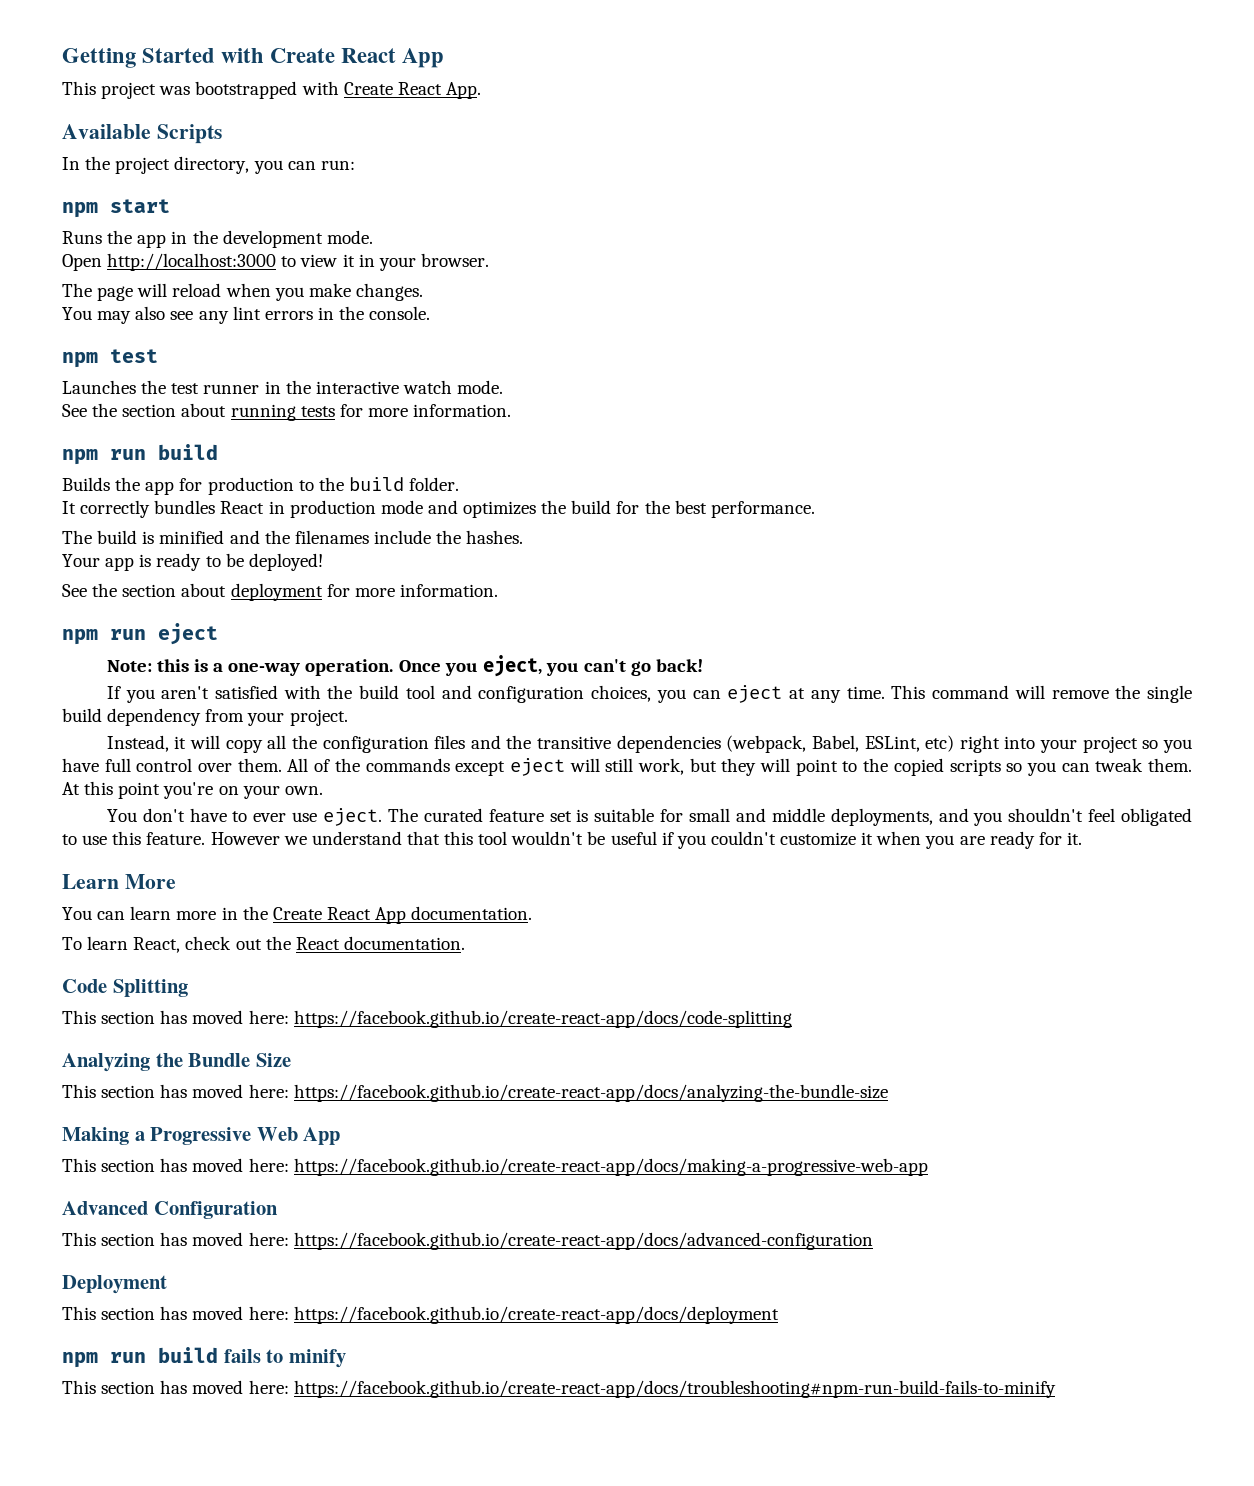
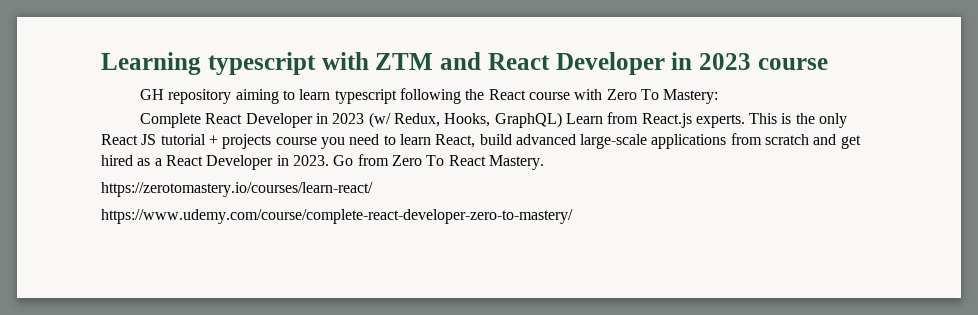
- Getting Started with Create React App
- This project was bootstrapped with Create React App.
- Available Scripts
- In the project directory, you can run:
- npm start
- Runs the app in the development mode.
- Open http://localhost:3000 to view it in your browser.
- The page will reload when you make changes.
- You may also see any lint errors in the console.
- npm test
- Launches the test runner in the interactive watch mode.
- See the section about running tests for more information.
- npm run build
- Builds the app for production to the build folder.
- It correctly bundles React in production mode and optimizes the build for the best performance.
- The build is minified and the filenames include the hashes.
- Your app is ready to be deployed!
- See the section about deployment for more information.
- npm run eject
- Note: this is a one-way operation. Once you eject, you can't go back!
- If you aren't satisfied with the build tool and configuration choices, you can eject at any time. This command will remove the single build dependency from your project.
- Instead, it will copy all the configuration files and the transitive dependencies (webpack, Babel, ESLint, etc) right into your project so you have full control over them. All of the commands except eject will still work, but they will point to the copied scripts so you can tweak them. At this point you're on your own.
- You don't have to ever use eject. The curated feature set is suitable for small and middle deployments, and you shouldn't feel obligated to use this feature. However we understand that this tool wouldn't be useful if you couldn't customize it when you are ready for it.
- Learn More
- You can learn more in the Create React App documentation.
- To learn React, check out the React documentation.
- Code Splitting
- This section has moved here: https://facebook.github.io/create-react-app/docs/code-splitting
- Analyzing the Bundle Size
- This section has moved here: https://facebook.github.io/create-react-app/docs/analyzing-the-bundle-size
- Making a Progressive Web App
- This section has moved here: https://facebook.github.io/create-react-app/docs/making-a-progressive-web-app
- Advanced Configuration
- This section has moved here: https://facebook.github.io/create-react-app/docs/advanced-configuration
- Deployment
- This section has moved here: https://facebook.github.io/create-react-app/docs/deployment
- npm run build fails to minify
- This section has moved here: https://facebook.github.io/create-react-app/docs/troubleshooting#npm-run-build-fails-to-minify
+ Learning typescript with ZTM and React Developer in 2023 course
+ GH repository aiming to learn typescript following the React course with Zero To Mastery:
+ Complete React Developer in 2023 (w/ Redux, Hooks, GraphQL) Learn from React.js experts. This is the only React JS tutorial + projects course you need to learn React, build advanced large-scale applications from scratch and get hired as a React Developer in 2023. Go from Zero To React Mastery.
+ https://zerotomastery.io/courses/learn-react/
+ https://www.udemy.com/course/complete-react-developer-zero-to-mastery/

